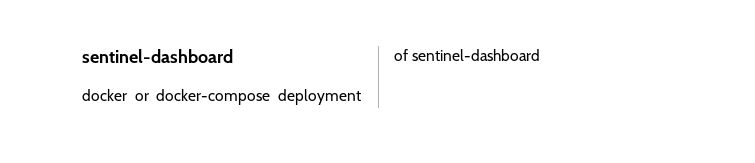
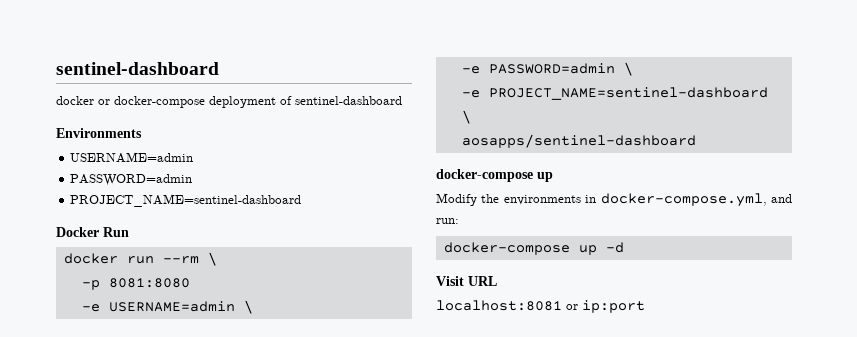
+ Environments
+ USERNAME=admin
+ PASSWORD=admin
+ PROJECT_NAME=sentinel-dashboard
+ Docker Run
+ docker run --rm \
+ -p 8081:8080
+ -e USERNAME=admin \
+ -e PASSWORD=admin \
+ -e PROJECT_NAME=sentinel-dashboard \
+ aosapps/sentinel-dashboard
+ docker-compose up
+ Modify the environments in docker-compose.yml, and run:
+ docker-compose up -d
+ Visit URL
+ localhost:8081 or ip:port

